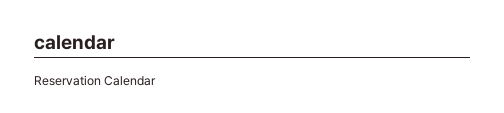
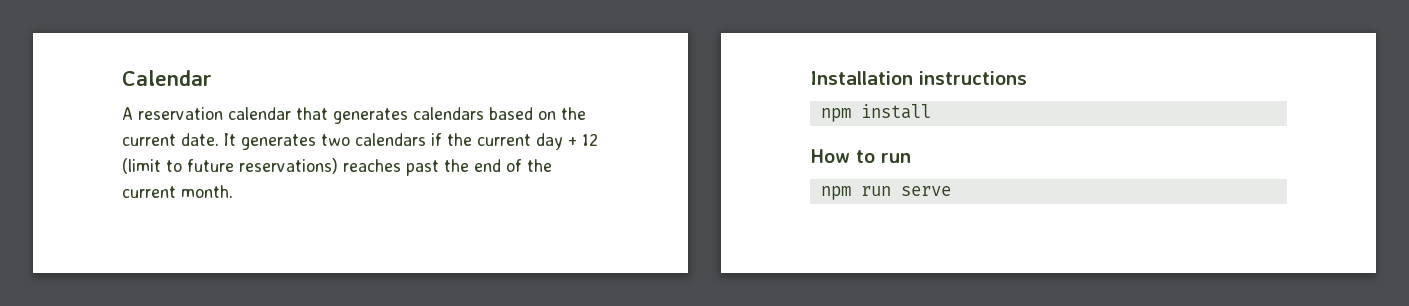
- calendar
- Reservation Calendar
+ Calendar
+ A reservation calendar that generates calendars based on the current date. It generates two calendars if the current day + 12 (limit to future reservations) reaches past the end of the current month.
+ Installation instructions
+ npm install
+ How to run
+ npm run serve

